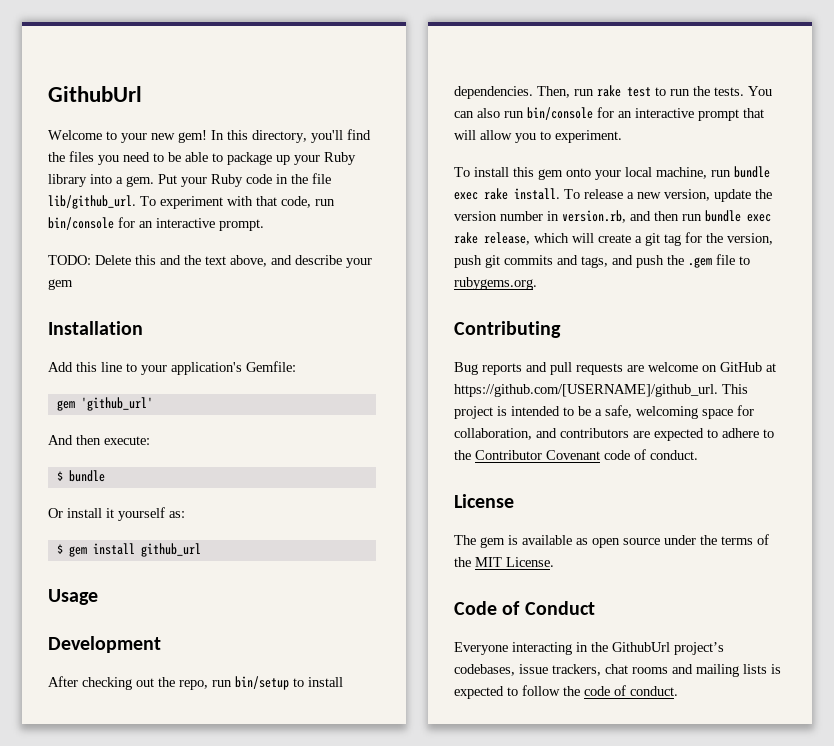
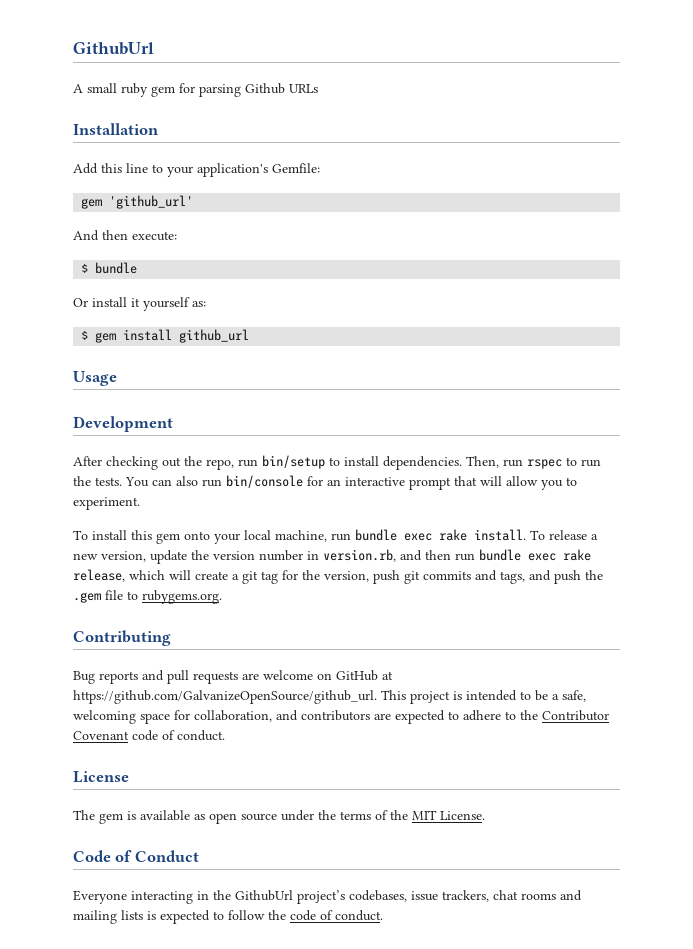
- Welcome to your new gem! In this directory, you'll find the files you need to be able to package up your Ruby library into a gem. Put your Ruby code in the file lib/github_url. To experiment with that code, run bin/console for an interactive prompt.
- TODO: Delete this and the text above, and describe your gem
+ A small ruby gem for parsing Github URLs
- Then, run rake test to run the tests.
+ Then, run rspec to run the tests.
- Bug reports and pull requests are welcome on GitHub at https://github.com/[USERNAME]/github_url. This project is intended to be a safe, welcoming space for collaboration, and contributors are expected to adhere to the Contributor Covenant code of conduct.
+ Bug reports and pull requests are welcome on GitHub at https://github.com/GalvanizeOpenSource/github_url. This project is intended to be a safe, welcoming space for collaboration, and contributors are expected to adhere to the Contributor Covenant code of conduct.

